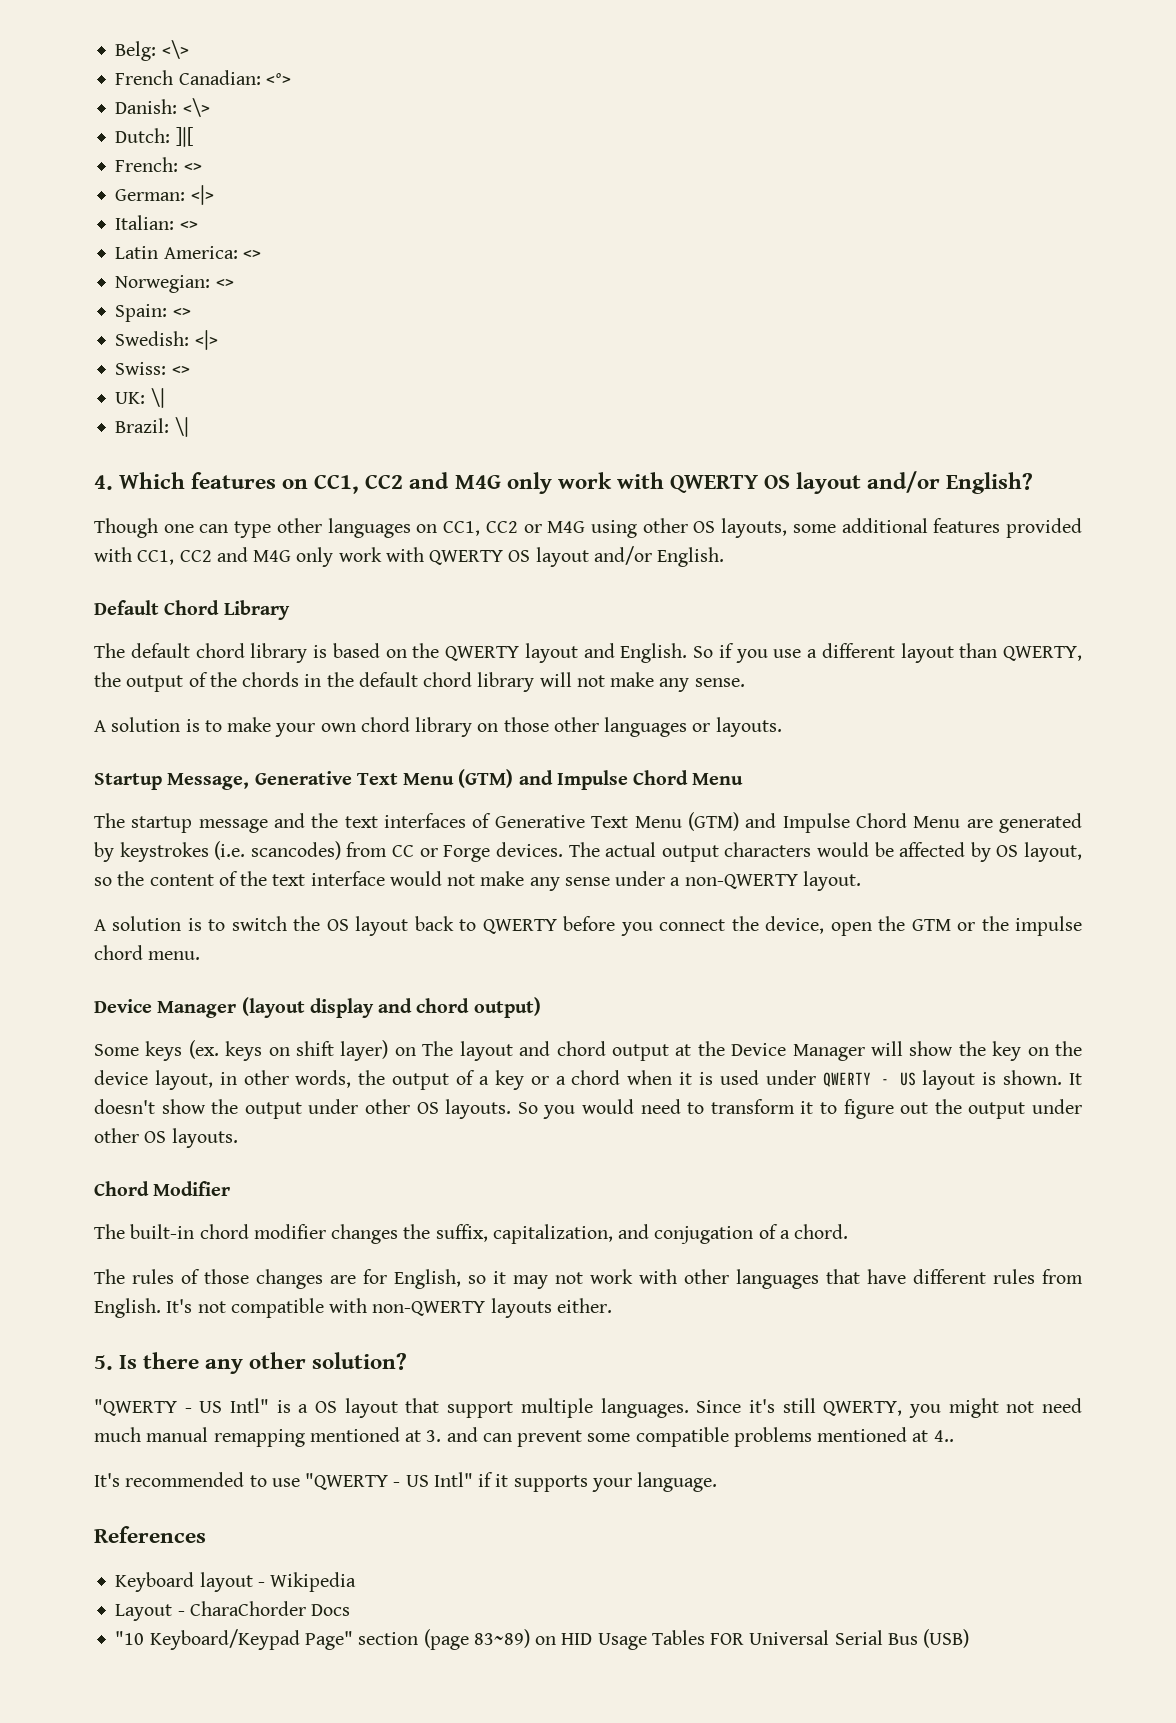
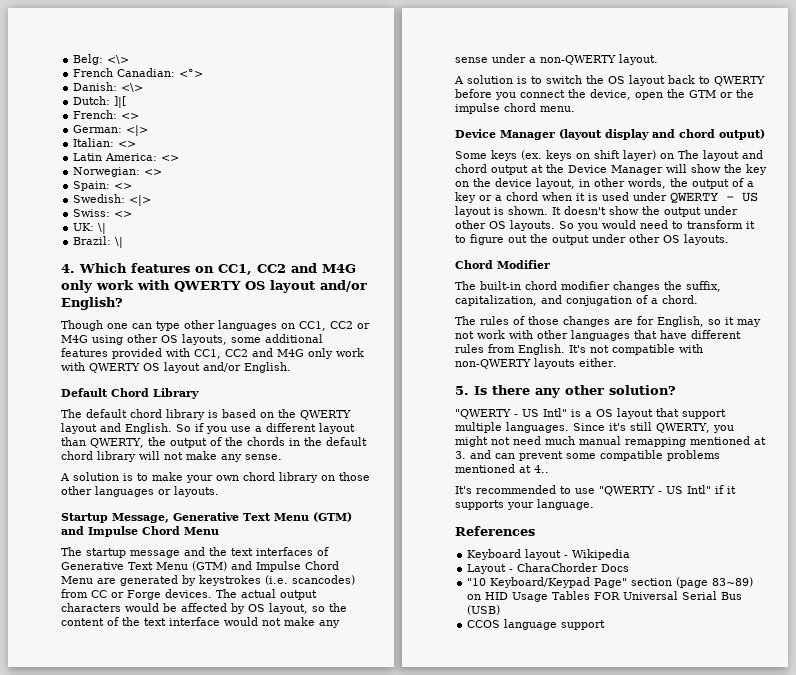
+ CCOS language support

